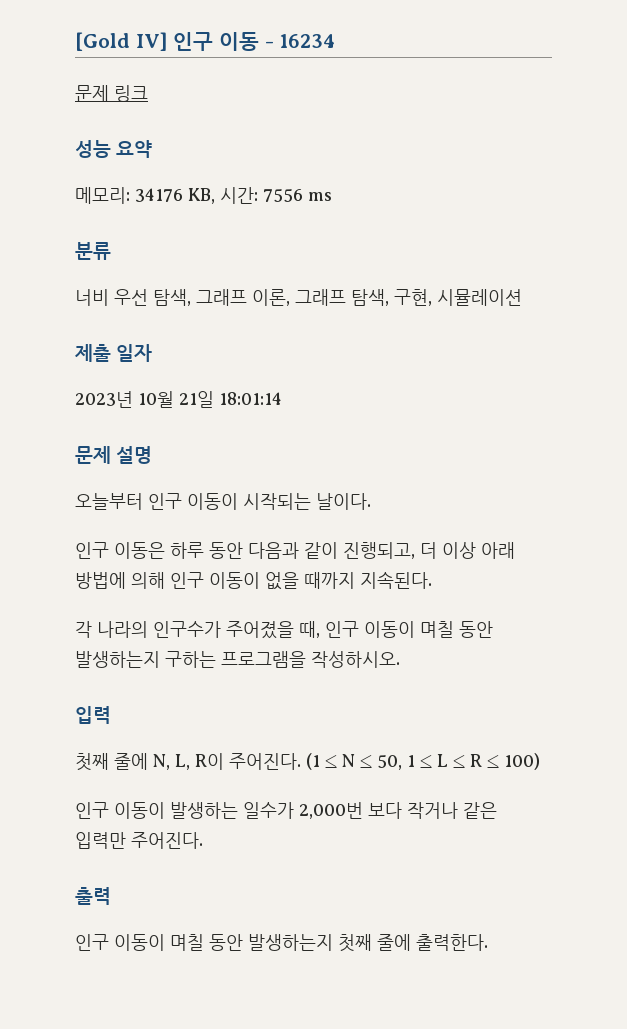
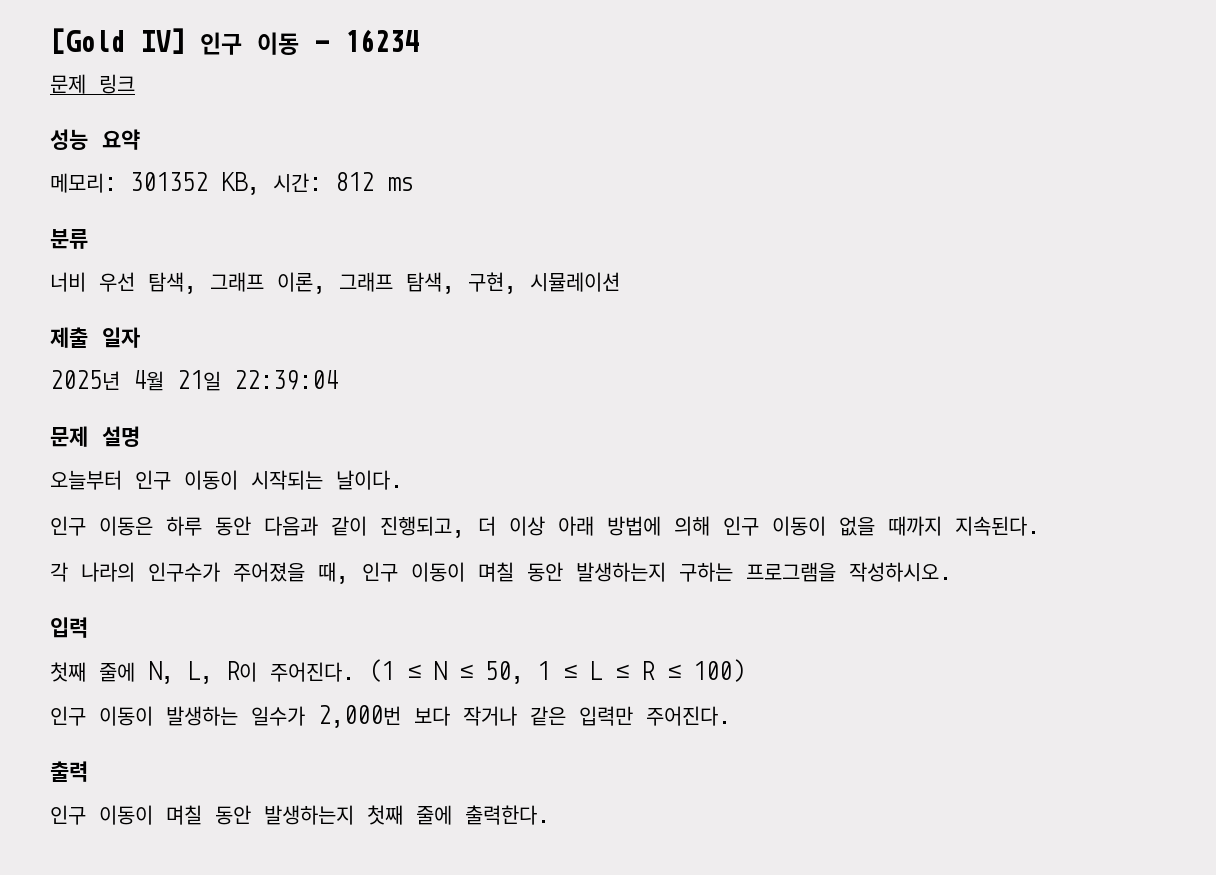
- 메모리: 34176 KB, 시간: 7556 ms
+ 메모리: 301352 KB, 시간: 812 ms
- 2023년 10월 21일 18:01:14
+ 2025년 4월 21일 22:39:04

